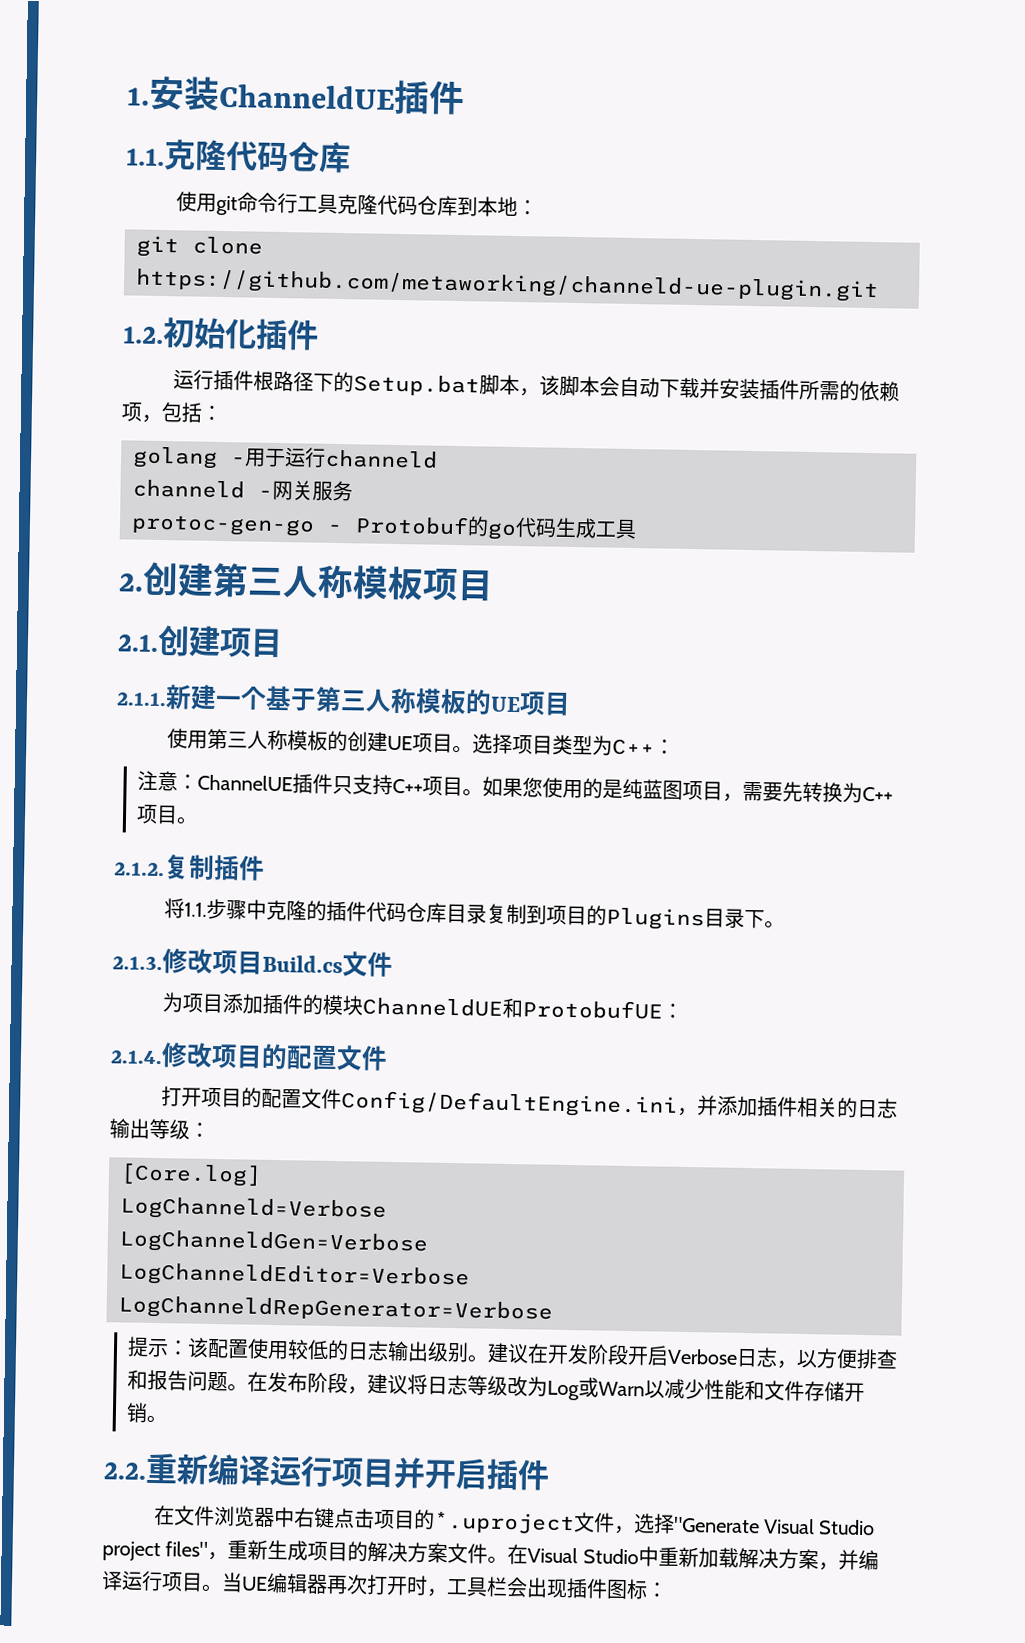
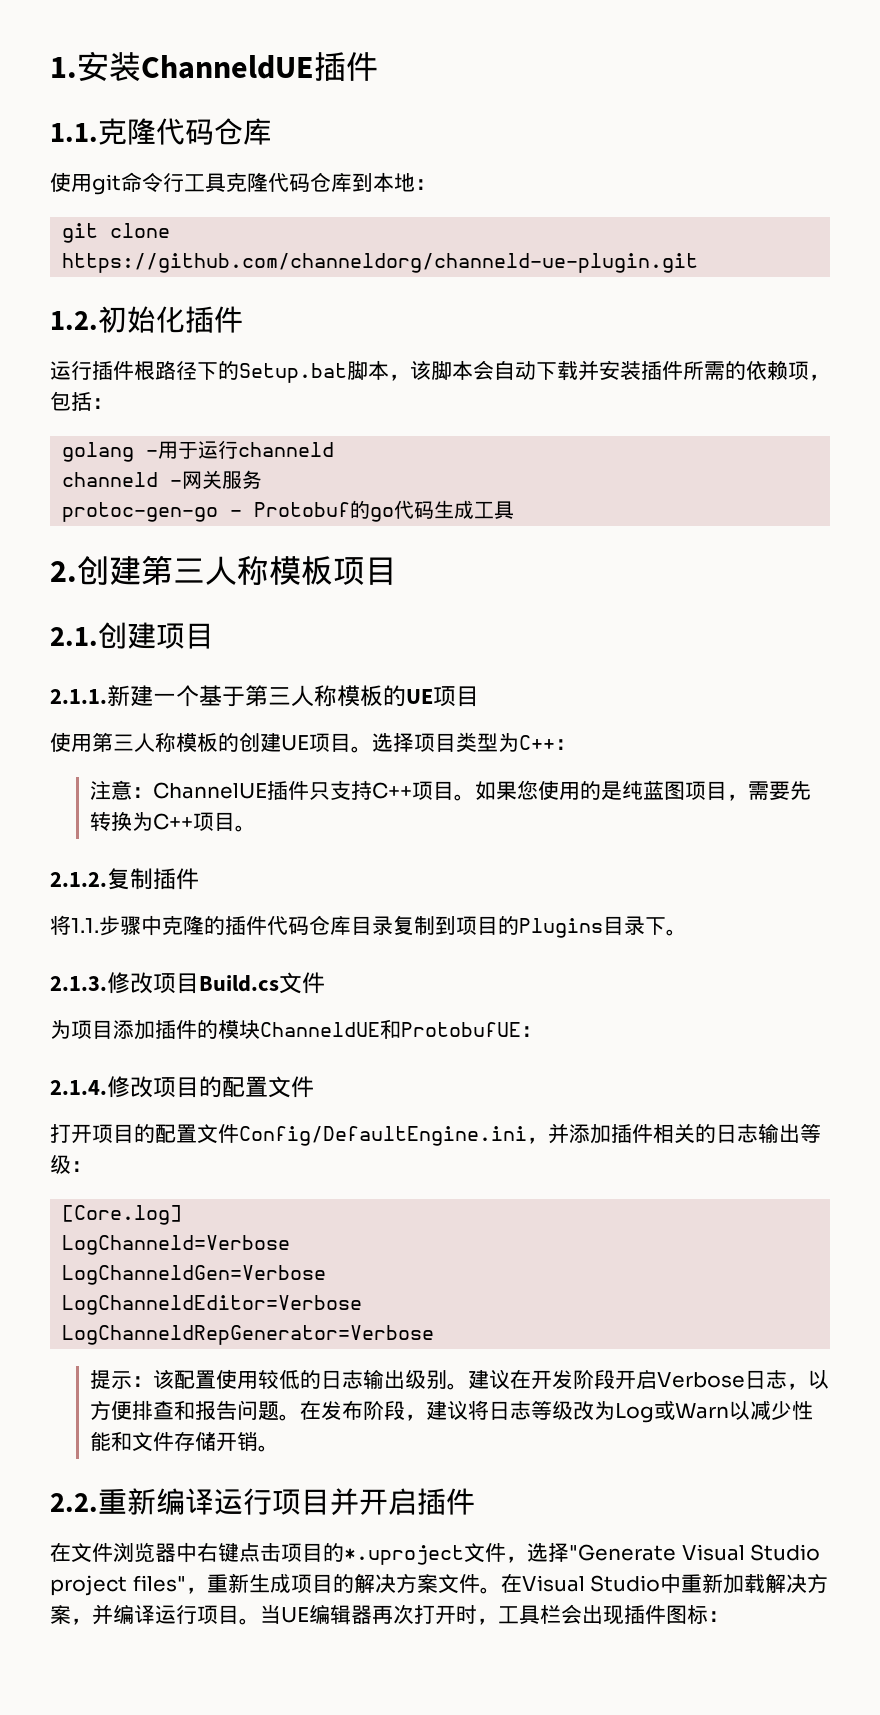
- git clone https://github.com/metaworking/channeld-ue-plugin.git
+ git clone https://github.com/channeldorg/channeld-ue-plugin.git

